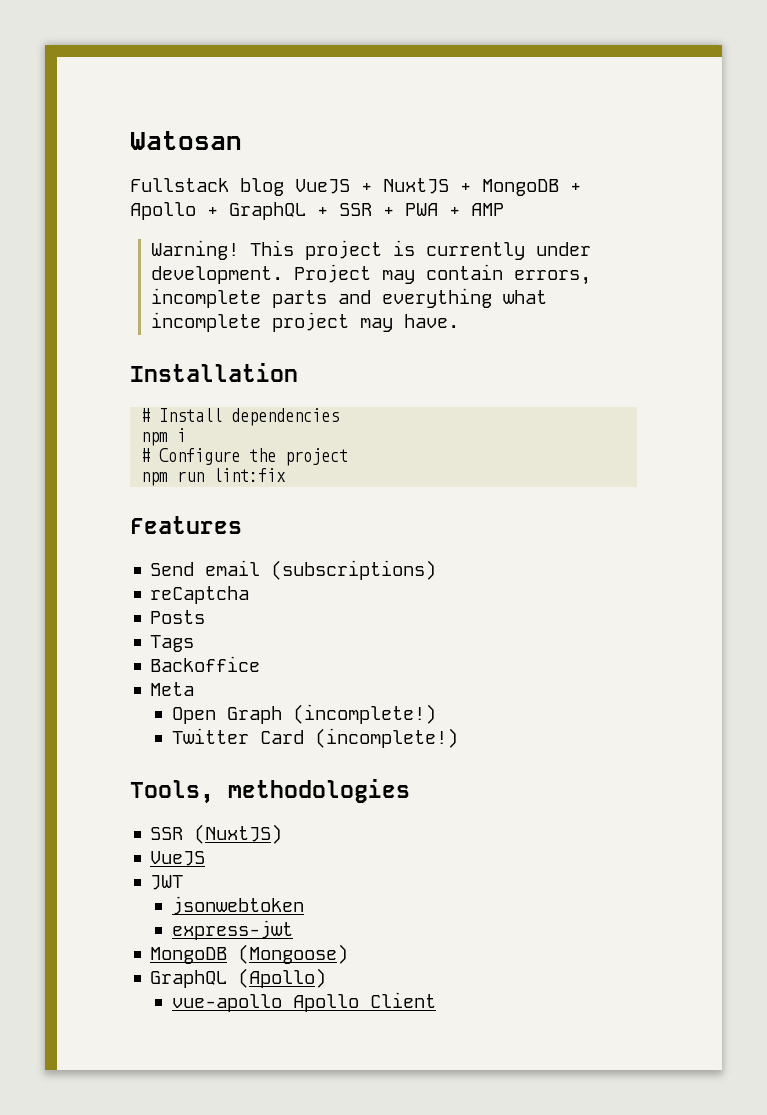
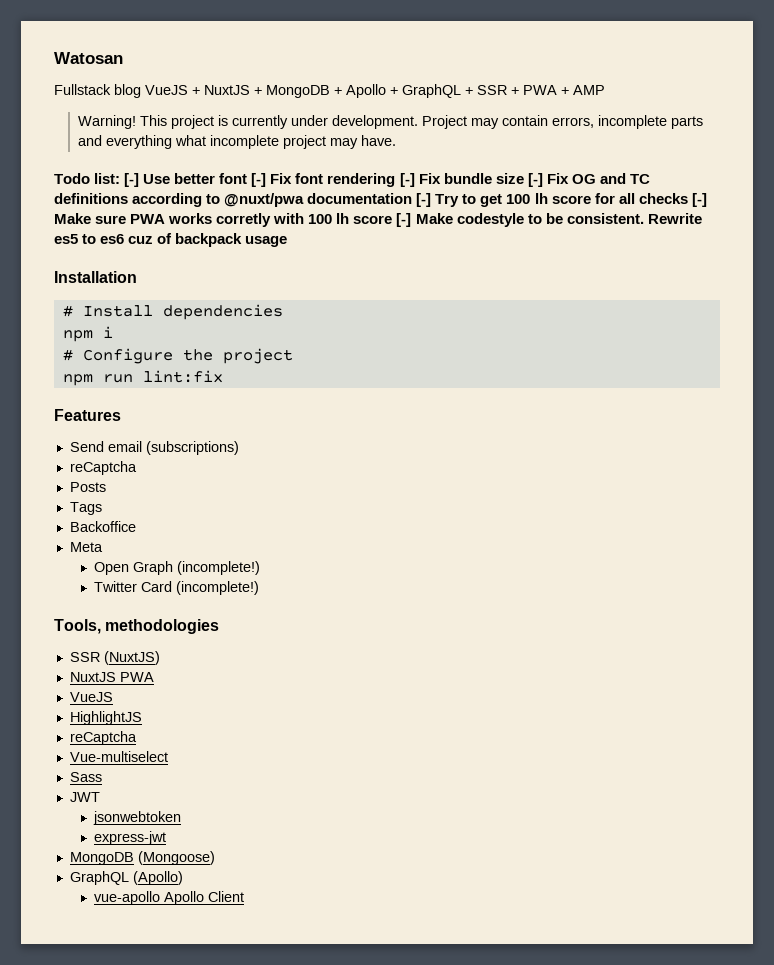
+ Todo list: [-] Use better font [-] Fix font rendering [-] Fix bundle size [-] Fix OG and TC definitions according to @nuxt/pwa documentation [-] Try to get 100 lh score for all checks [-] Make sure PWA works corretly with 100 lh score [-] Make codestyle to be consistent. Rewrite es5 to es6 cuz of backpack usage
  SSR (NuxtJS)
+ NuxtJS PWA
  VueJS
+ HighlightJS
+ reCaptcha
+ Vue-multiselect
+ Sass

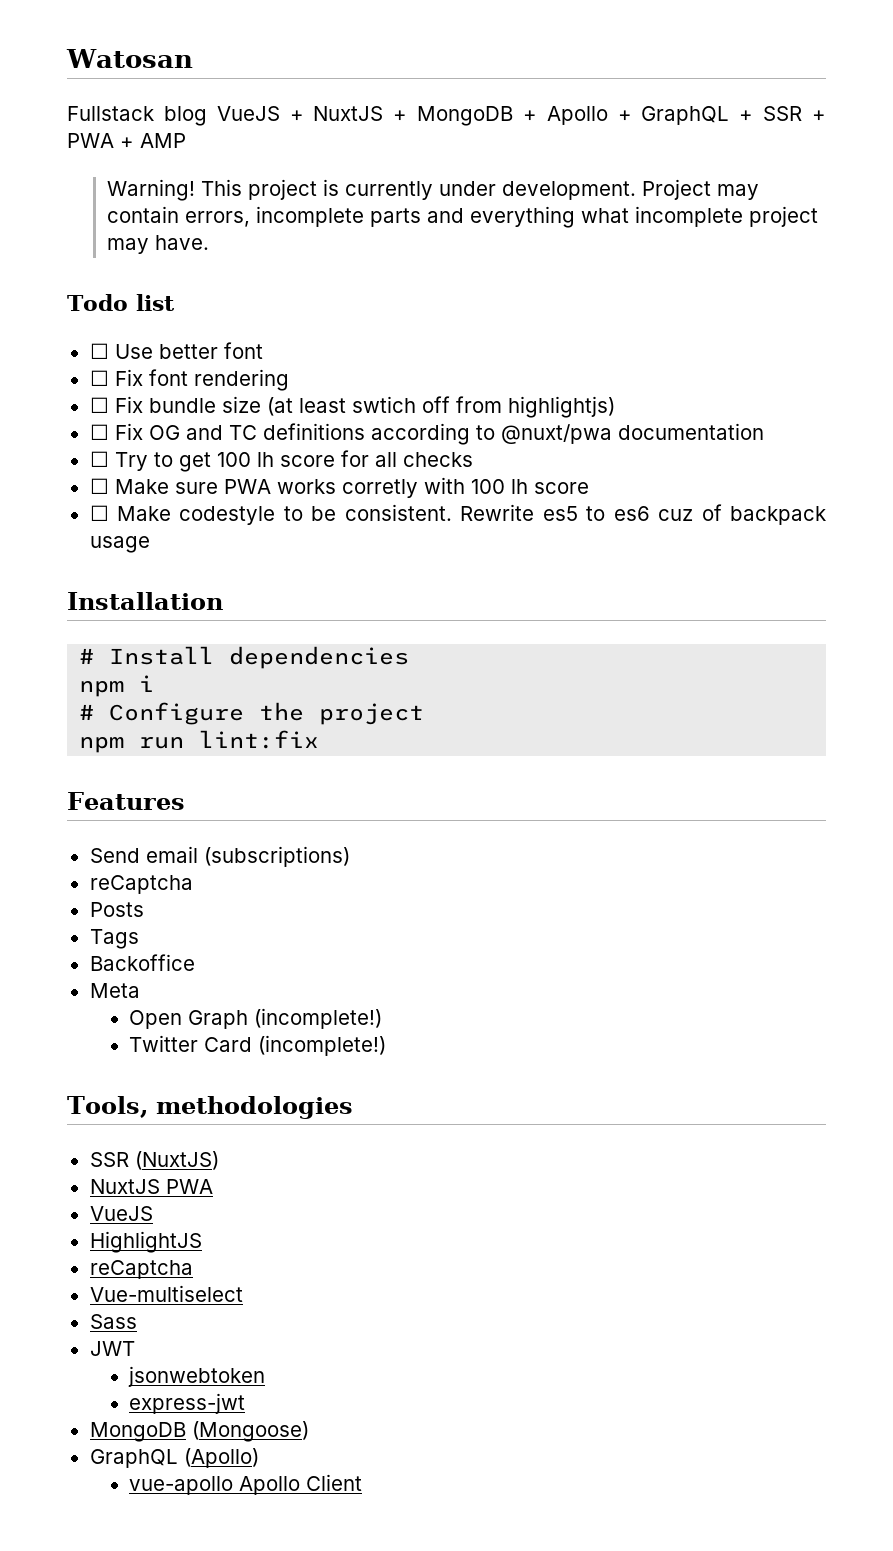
- Todo list: [-] Use better font [-] Fix font rendering [-] Fix bundle size [-] Fix OG and TC definitions according to @nuxt/pwa documentation [-] Try to get 100 lh score for all checks [-] Make sure PWA works corretly with 100 lh score [-] Make codestyle to be consistent.
+ Todo list
+ ☐ Use better font
+ ☐ Fix font rendering
+ ☐ Fix bundle size (at least swtich off from highlightjs)
+ ☐ Fix OG and TC definitions according to @nuxt/pwa documentation
+ ☐ Try to get 100 lh score for all checks
+ ☐ Make sure PWA works corretly with 100 lh score
+ ☐ Make codestyle to be consistent.

